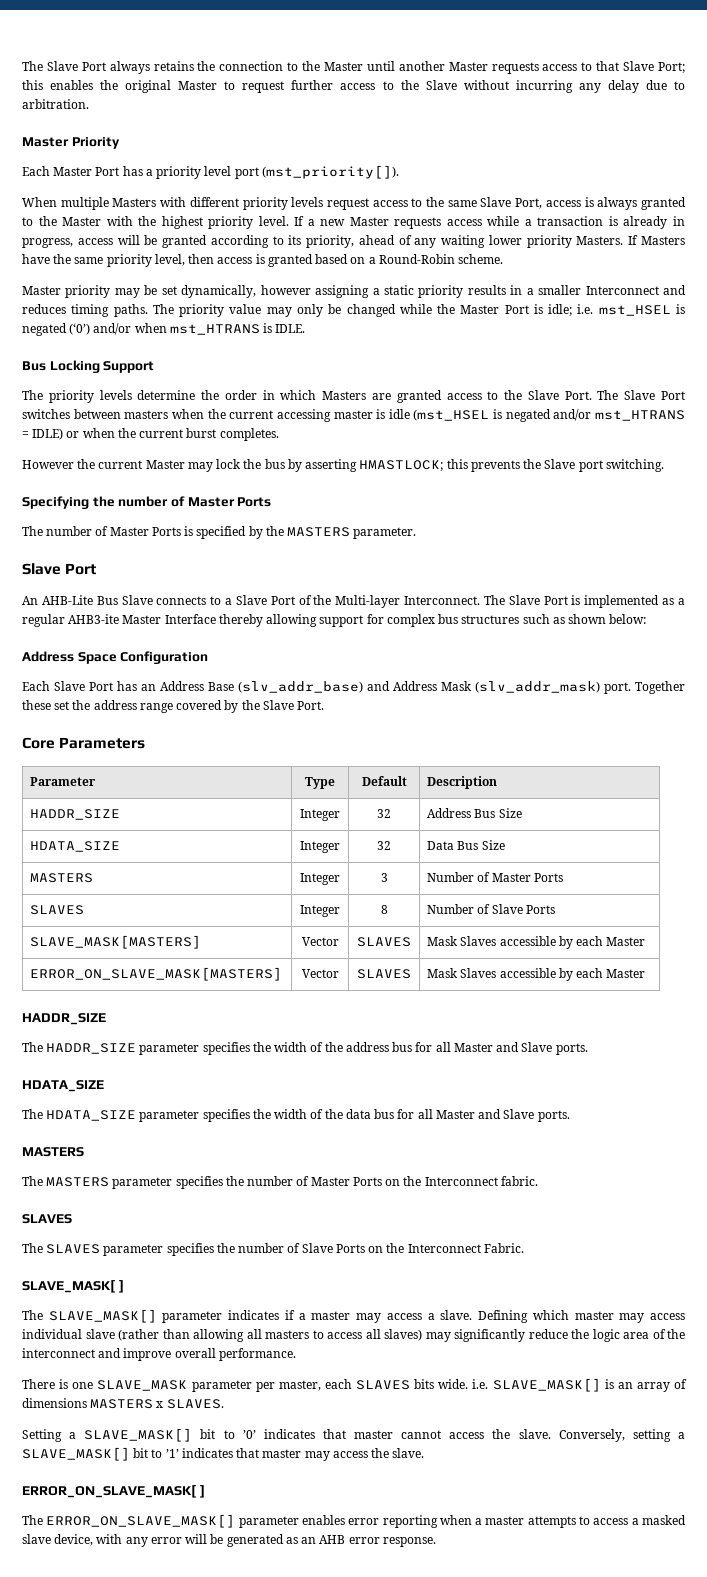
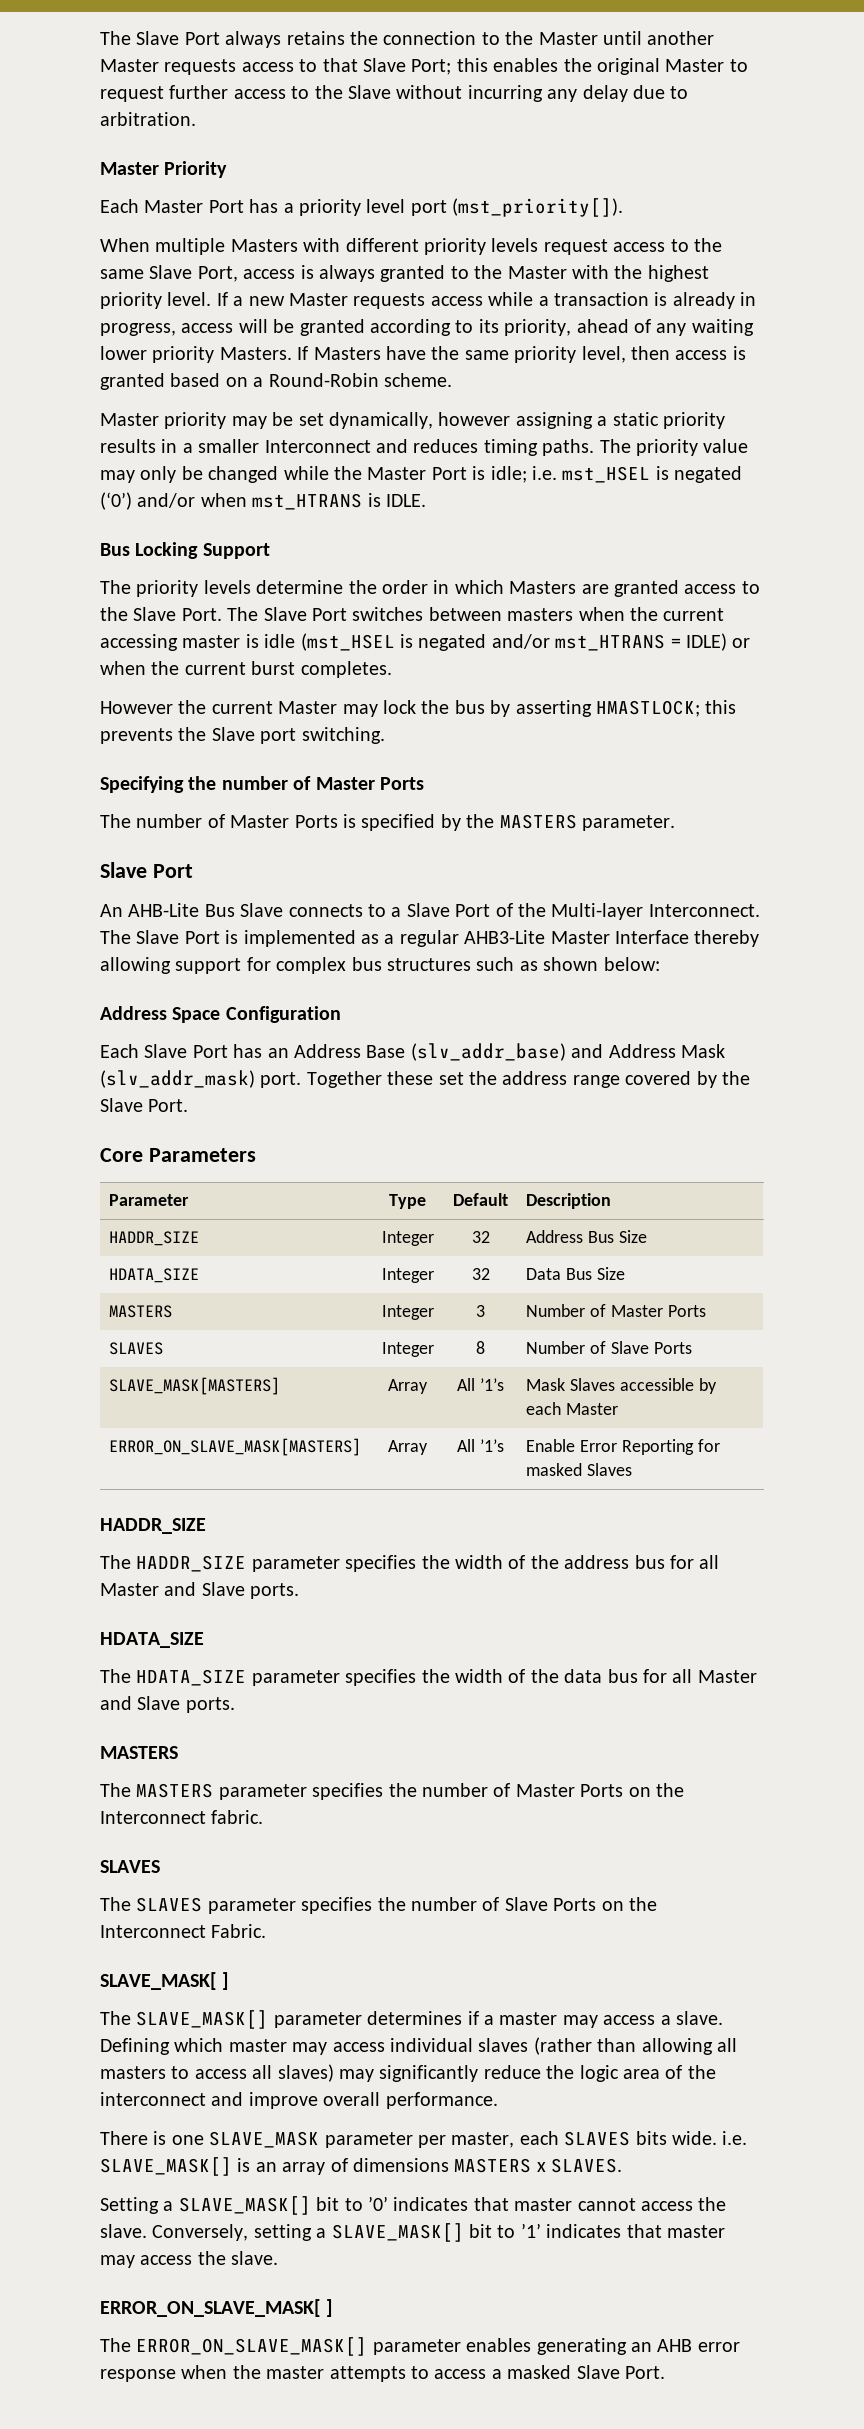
- The Slave Port is implemented as a regular AHB3-ite Master Interface thereby allowing support for complex bus structures such as shown below:
+ The Slave Port is implemented as a regular AHB3-Lite Master Interface thereby allowing support for complex bus structures such as shown below:
- SLAVE_MASK[MASTERS] | Vector | SLAVES | Mask Slaves accessible by each Master
+ SLAVE_MASK[MASTERS] | Array | All ’1’s | Mask Slaves accessible by each Master
- ERROR_ON_SLAVE_MASK[MASTERS] | Vector | SLAVES | Mask Slaves accessible by each Master
+ ERROR_ON_SLAVE_MASK[MASTERS] | Array | All ’1’s | Enable Error Reporting for masked Slaves
- The SLAVE_MASK[] parameter indicates if a master may access a slave.
+ The SLAVE_MASK[] parameter determines if a master may access a slave.
- Defining which master may access individual slave (rather than allowing all masters to access all slaves) may significantly reduce the logic area of the interconnect and improve overall performance.
+ Defining which master may access individual slaves (rather than allowing all masters to access all slaves) may significantly reduce the logic area of the interconnect and improve overall performance.
- The ERROR_ON_SLAVE_MASK[] parameter enables error reporting when a master attempts to access a masked slave device, with any error will be generated as an AHB error response.
+ The ERROR_ON_SLAVE_MASK[] parameter enables generating an AHB error response when the master attempts to access a masked Slave Port.

